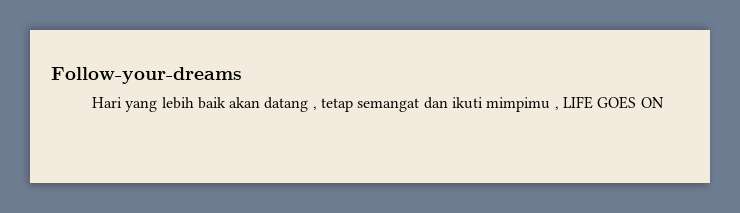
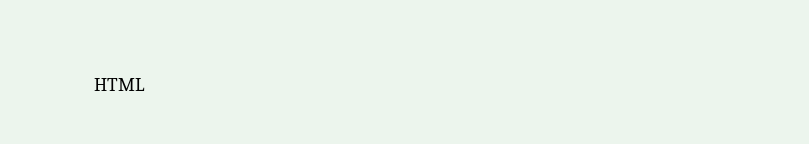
- Follow-your-dreams
- Hari yang lebih baik akan datang , tetap semangat dan ikuti mimpimu , LIFE GOES ON
+ HTML

